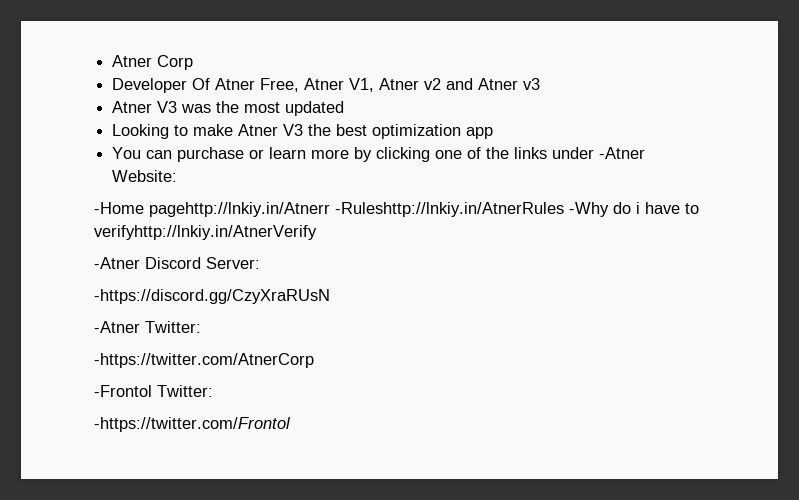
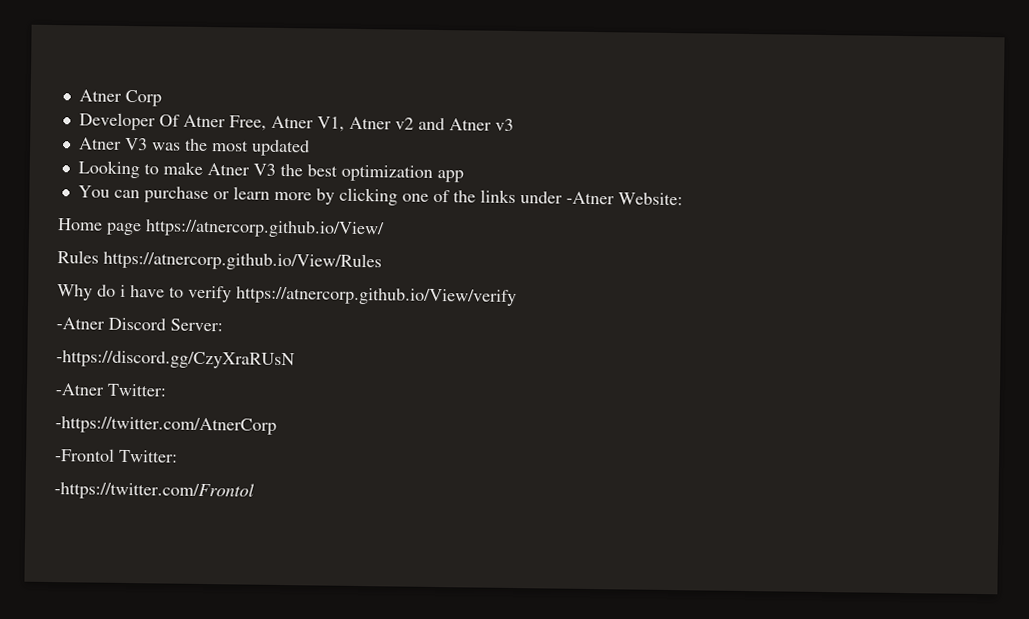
- -Home pagehttp://lnkiy.in/Atnerr -Ruleshttp://lnkiy.in/AtnerRules -Why do i have to verifyhttp://lnkiy.in/AtnerVerify
+ Home page https://atnercorp.github.io/View/
+ Rules https://atnercorp.github.io/View/Rules
+ Why do i have to verify https://atnercorp.github.io/View/verify

